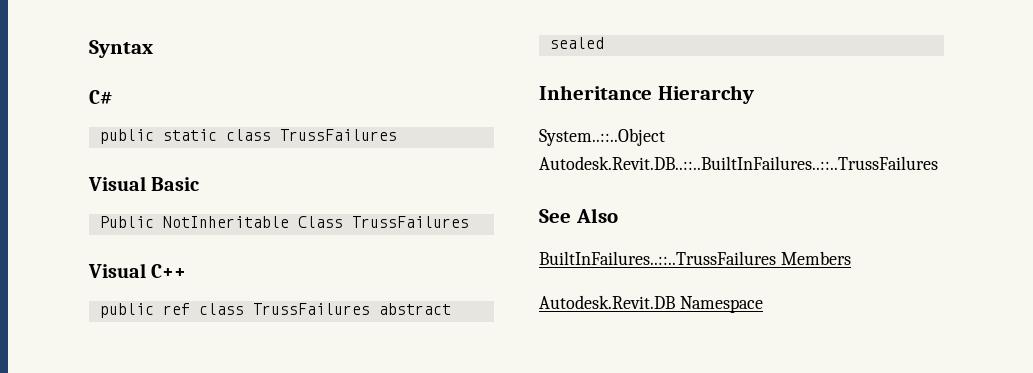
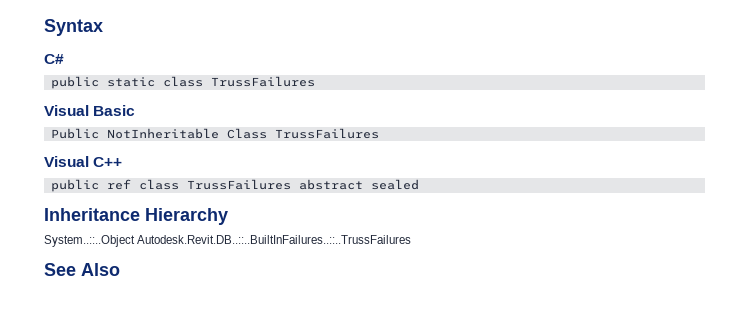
- BuiltInFailures..::..TrussFailures Members
- Autodesk.Revit.DB Namespace

